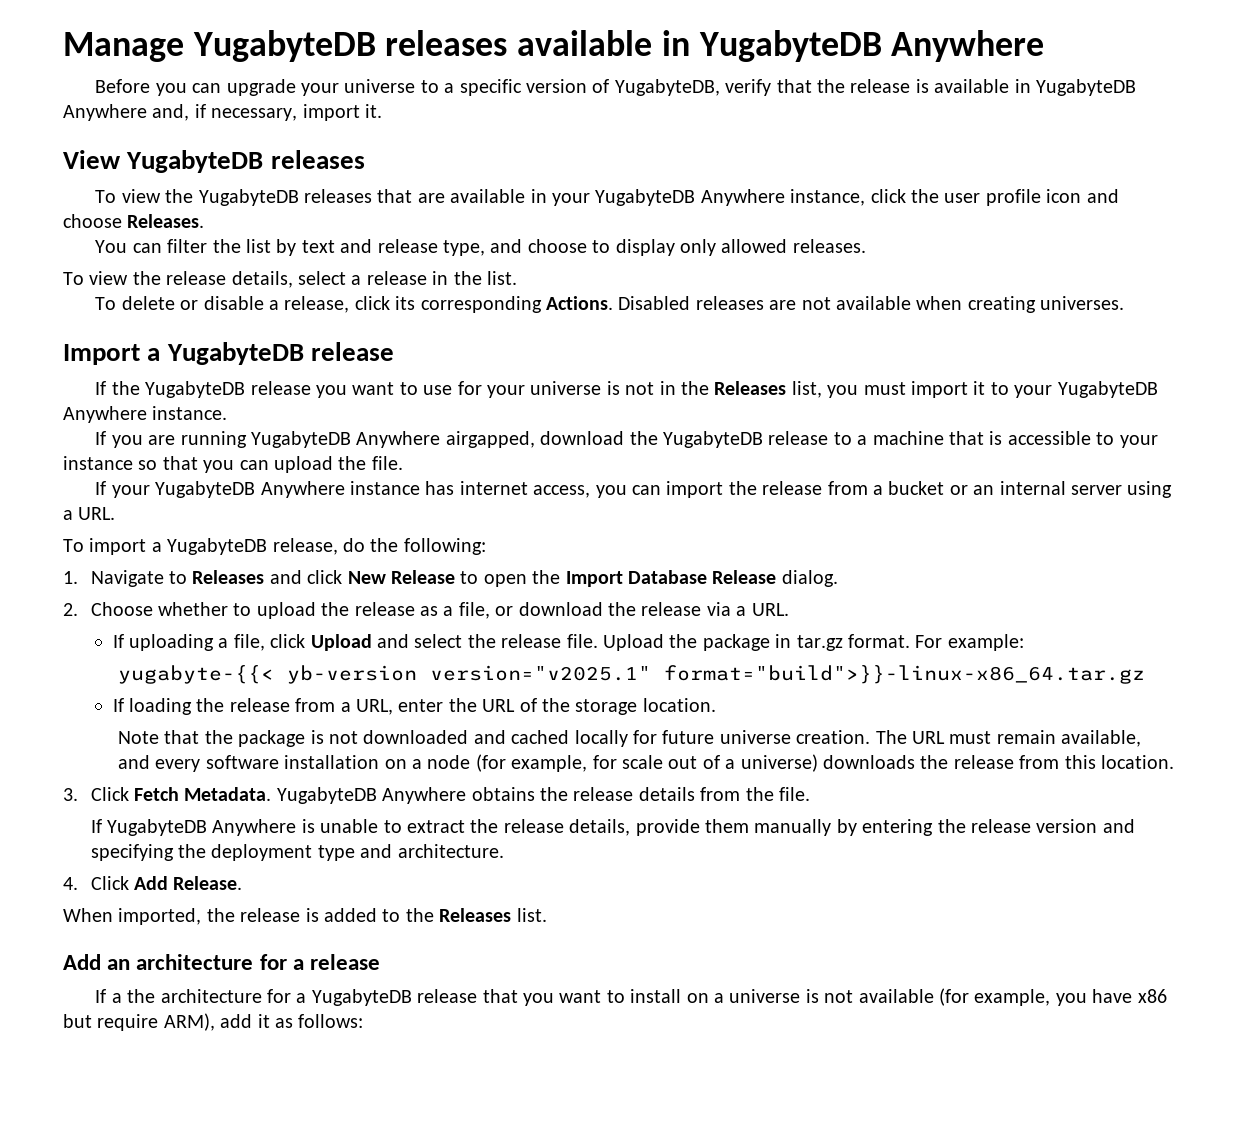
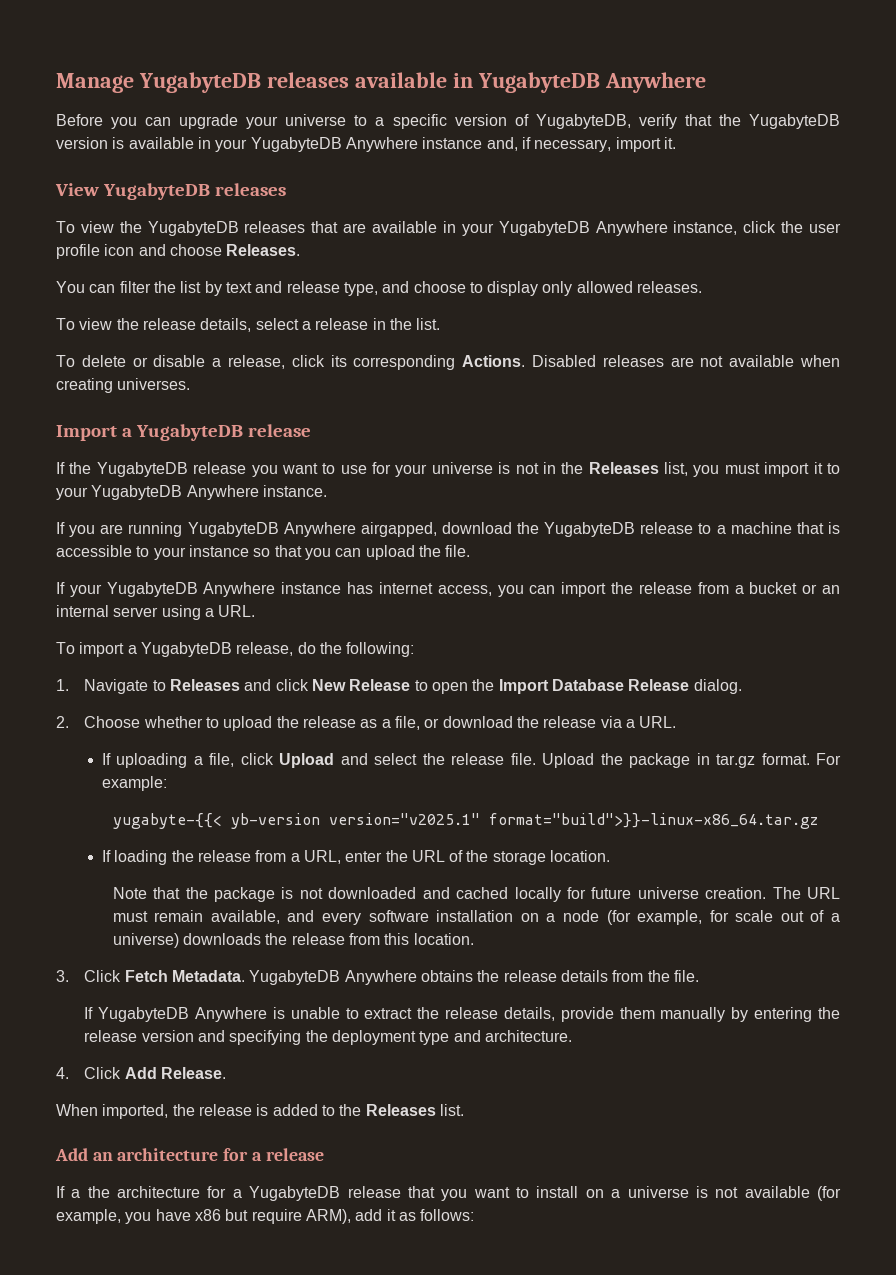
- Before you can upgrade your universe to a specific version of YugabyteDB, verify that the release is available in YugabyteDB Anywhere and, if necessary, import it.
+ Before you can upgrade your universe to a specific version of YugabyteDB, verify that the YugabyteDB version is available in your YugabyteDB Anywhere instance and, if necessary, import it.

